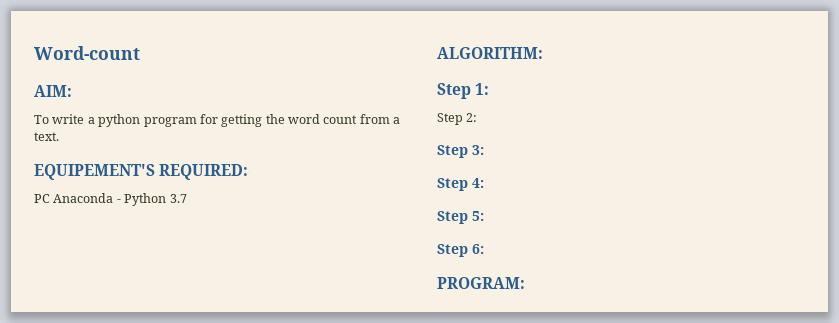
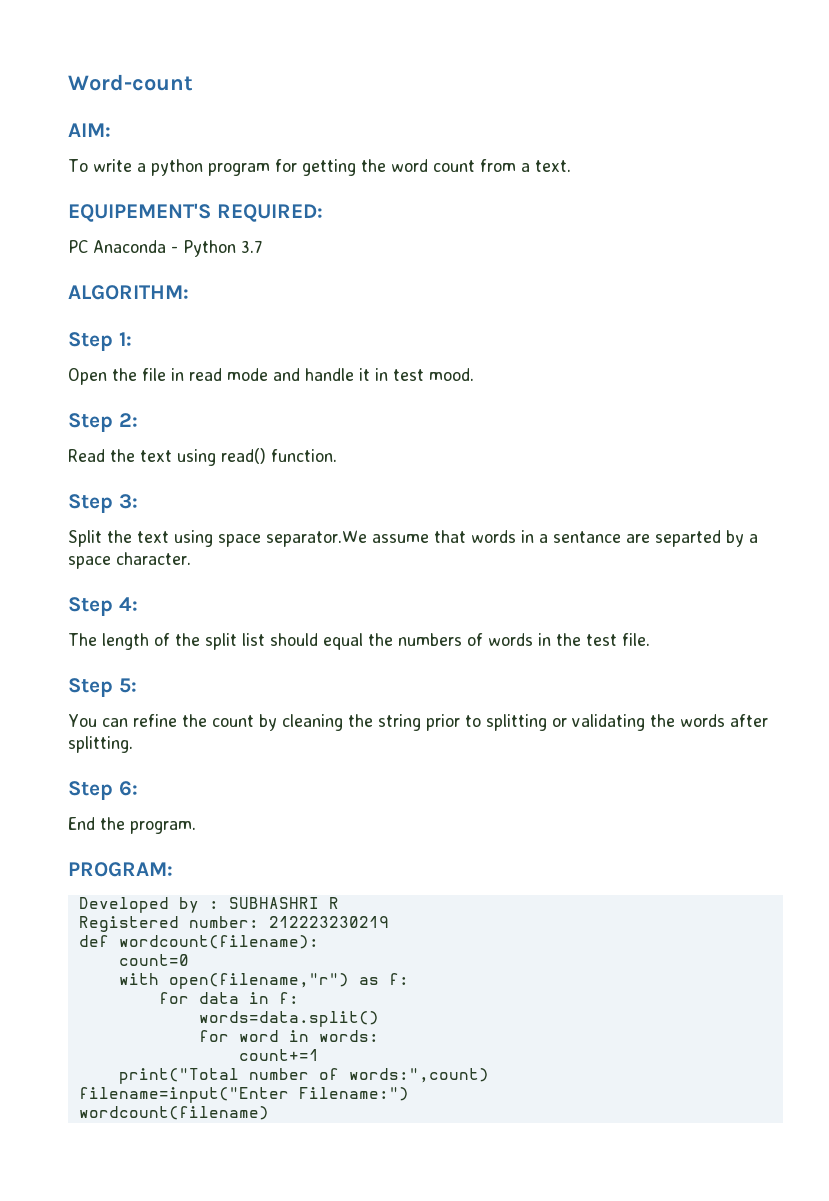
+ Open the file in read mode and handle it in test mood.
  Step 2:
+ Read the text using read() function.
  Step 3:
+ Split the text using space separator.We assume that words in a sentance are separted by a space character.
  Step 4:
+ The length of the split list should equal the numbers of words in the test file.
  Step 5:
+ You can refine the count by cleaning the string prior to splitting or validating the words after splitting.
  Step 6:
+ End the program.
  PROGRAM:
+ Developed by : SUBHASHRI R
+ Registered number: 212223230219
+ def wordcount(filename):
+ count=0
+ with open(filename,"r") as f:
+ for data in f:
+ words=data.split()
+ for word in words:
+ count+=1
+ print("Total number of words:",count)
+ filename=input("Enter Filename:")
+ wordcount(filename)

